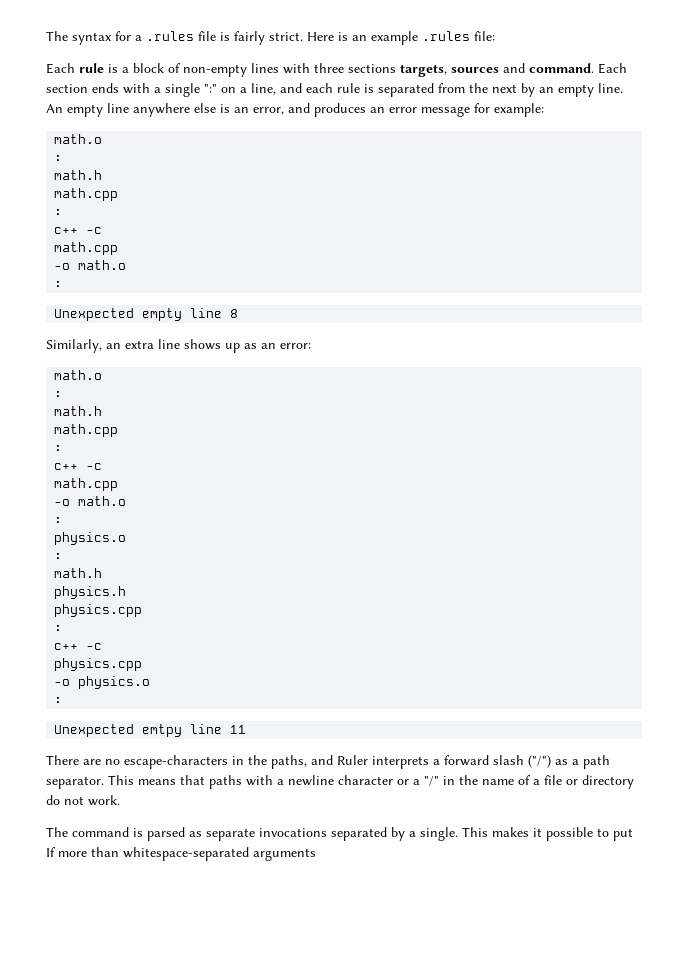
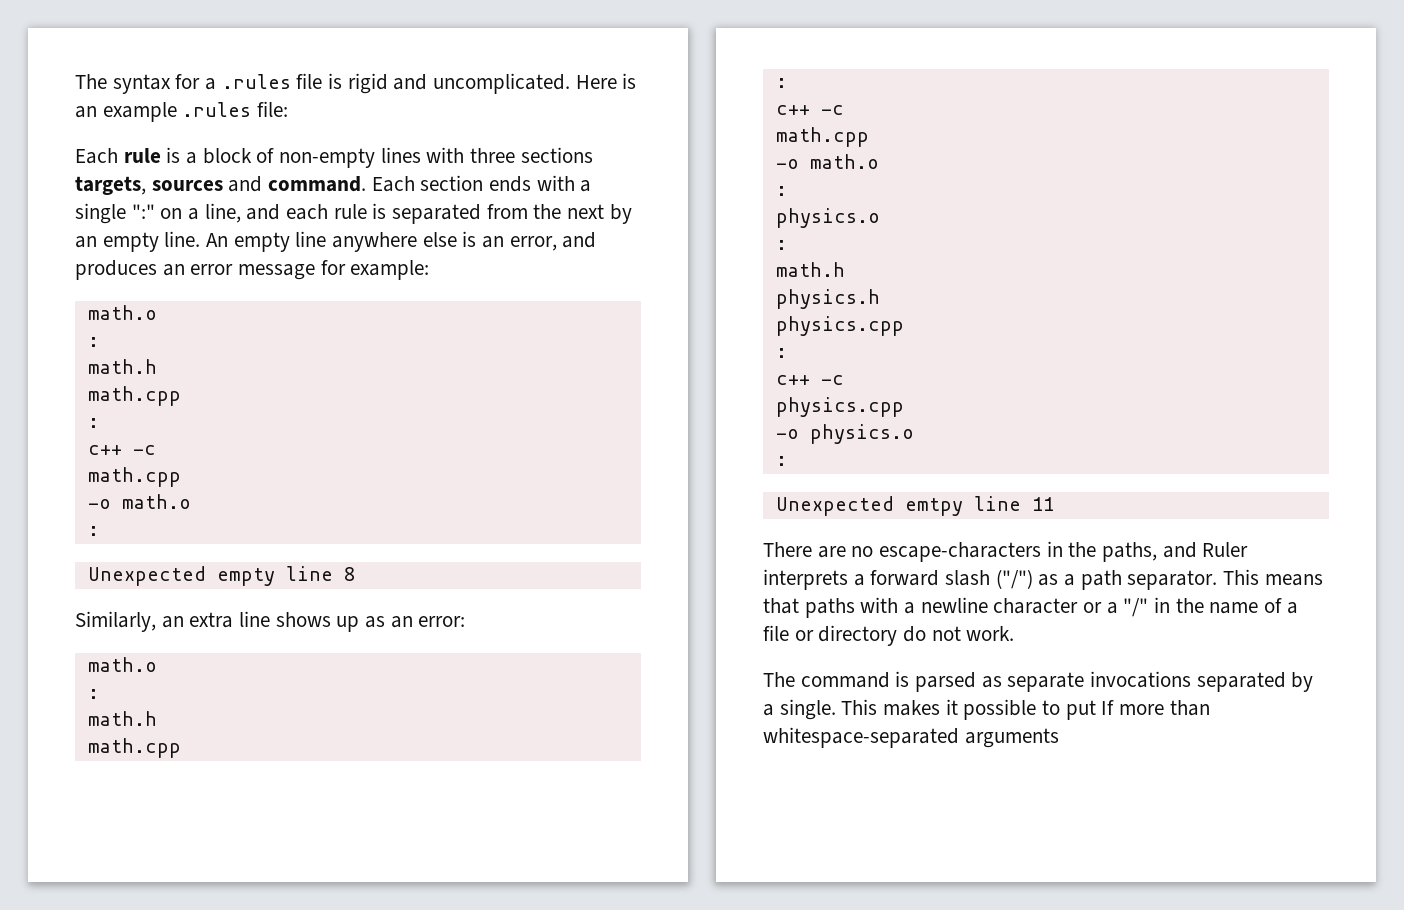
- The syntax for a .rules file is fairly strict.
+ The syntax for a .rules file is rigid and uncomplicated.

